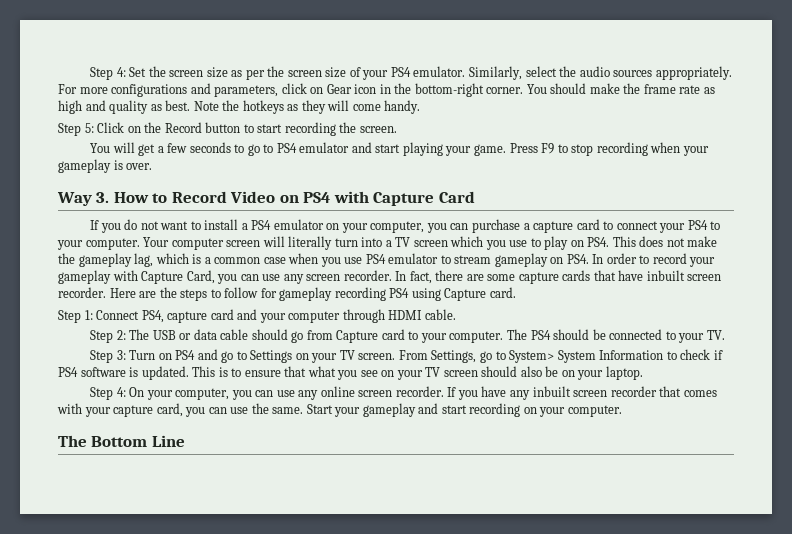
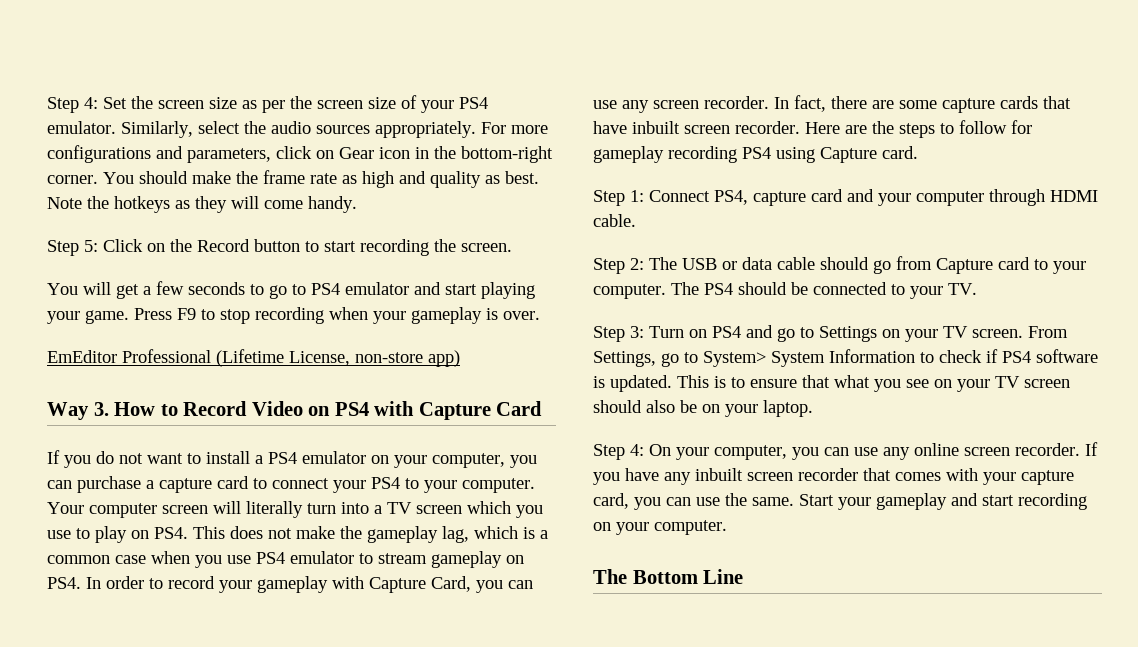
+ EmEditor Professional (Lifetime License, non-store app)

